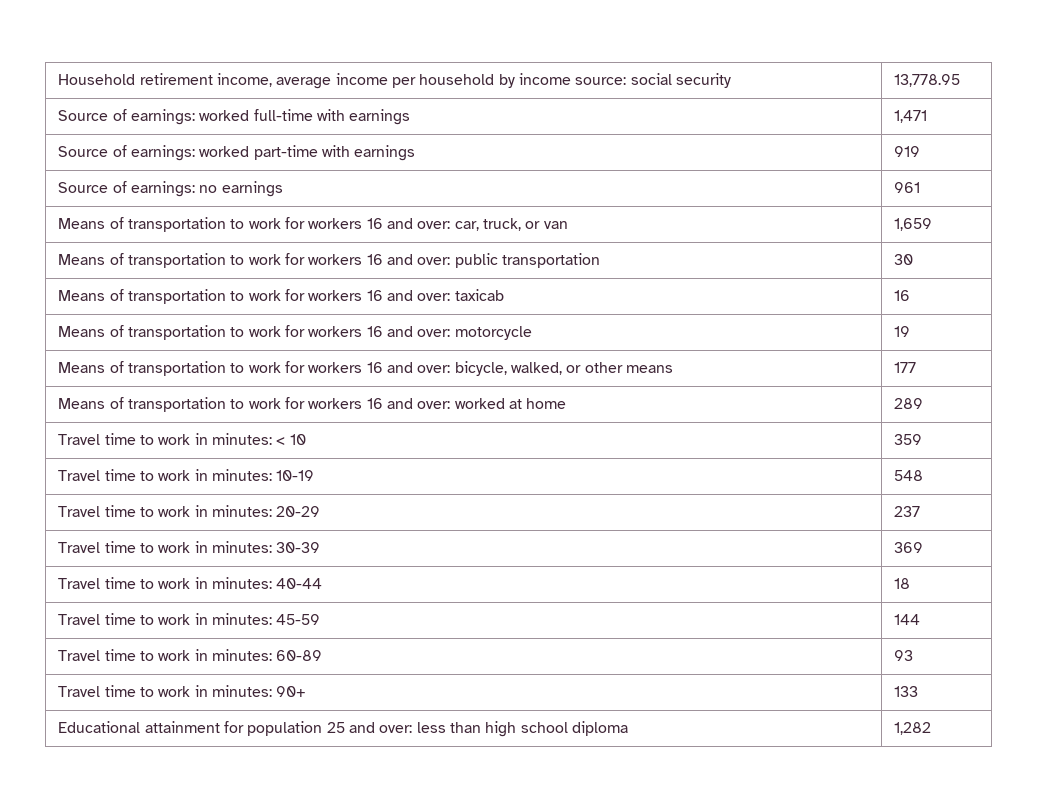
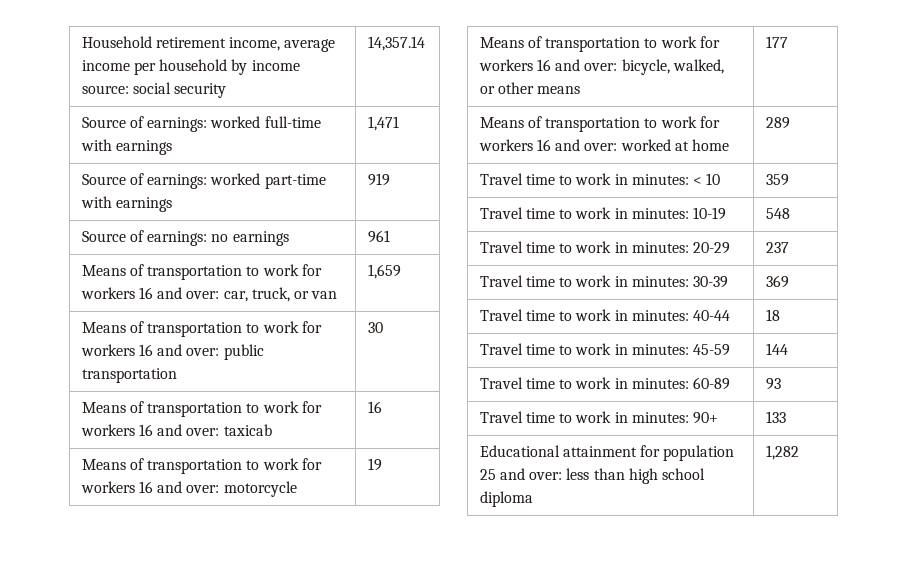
- Household retirement income, average income per household by income source: social security | 13,778.95
+ Household retirement income, average income per household by income source: social security | 14,357.14

